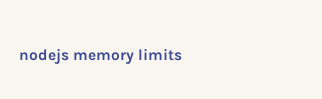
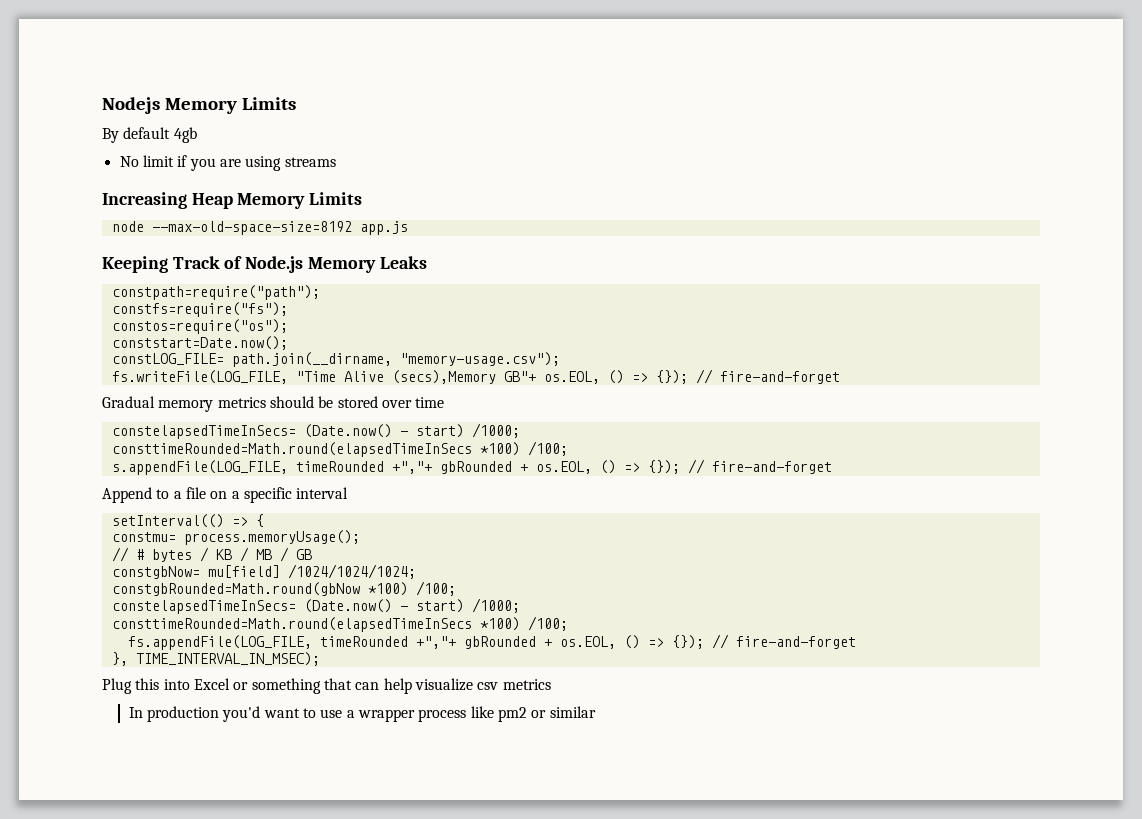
- nodejs memory limits
+ Nodejs Memory Limits
+ By default 4gb
+ No limit if you are using streams
+ Increasing Heap Memory Limits
+ node --max-old-space-size=8192 app.js
+ Keeping Track of Node.js Memory Leaks
+ constpath=require("path");
+ constfs=require("fs");
+ constos=require("os");
+ conststart=Date.now();
+ constLOG_FILE= path.join(__dirname, "memory-usage.csv");
+ fs.writeFile(LOG_FILE, "Time Alive (secs),Memory GB"+ os.EOL, () => {}); // fire-and-forget
+ Gradual memory metrics should be stored over time
+ constelapsedTimeInSecs= (Date.now() - start) /1000;
+ consttimeRounded=Math.round(elapsedTimeInSecs *100) /100;
+ s.appendFile(LOG_FILE, timeRounded +","+ gbRounded + os.EOL, () => {}); // fire-and-forget
+ Append to a file on a specific interval
+ setInterval(() => {
+ constmu= process.memoryUsage();
+ // # bytes / KB / MB / GB
+ constgbNow= mu[field] /1024/1024/1024;
+ constgbRounded=Math.round(gbNow *100) /100;
+ constelapsedTimeInSecs= (Date.now() - start) /1000;
+ consttimeRounded=Math.round(elapsedTimeInSecs *100) /100;
+ fs.appendFile(LOG_FILE, timeRounded +","+ gbRounded + os.EOL, () => {}); // fire-and-forget
+ }, TIME_INTERVAL_IN_MSEC);
+ Plug this into Excel or something that can help visualize csv metrics
+ In production you'd want to use a wrapper process like pm2 or similar

